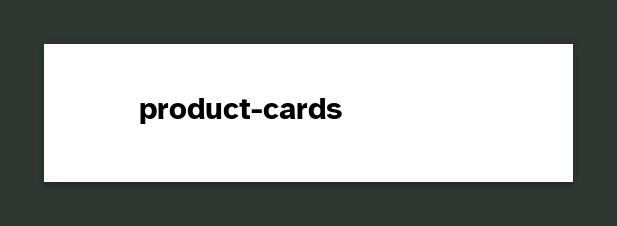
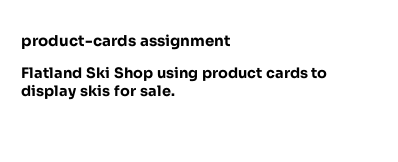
- product-cards
+ product-cards assignment
+ Flatland Ski Shop using product cards to display skis for sale.

